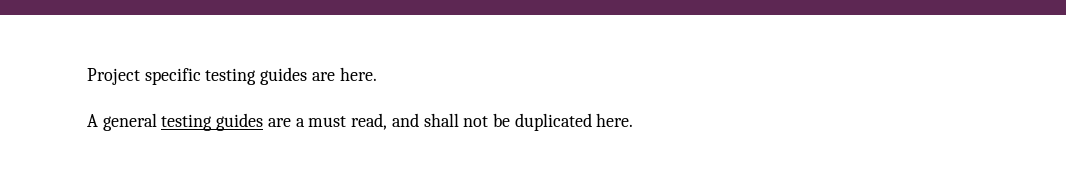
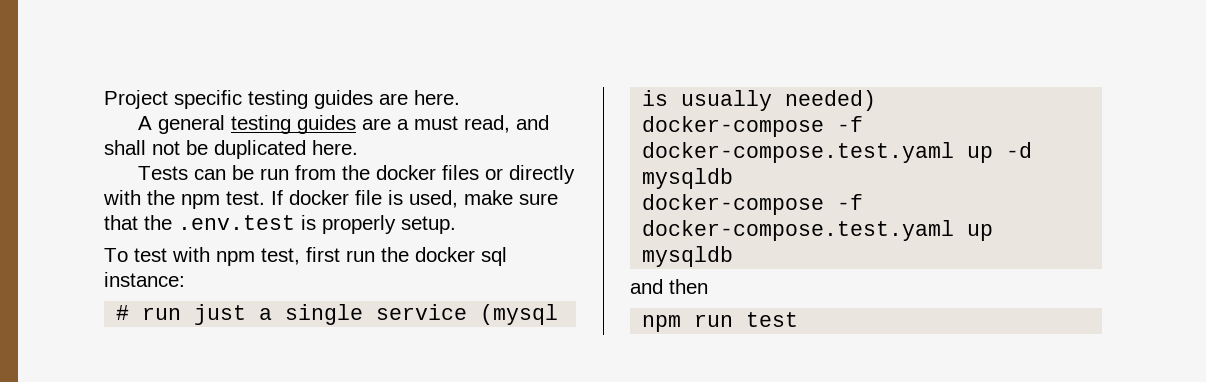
+ Tests can be run from the docker files or directly with the npm test. If docker file is used, make sure that the .env.test is properly setup.
+ To test with npm test, first run the docker sql instance:
+ # run just a single service (mysql is usually needed)
+ docker-compose -f docker-compose.test.yaml up -d mysqldb
+ docker-compose -f docker-compose.test.yaml up mysqldb
+ and then
+ npm run test

